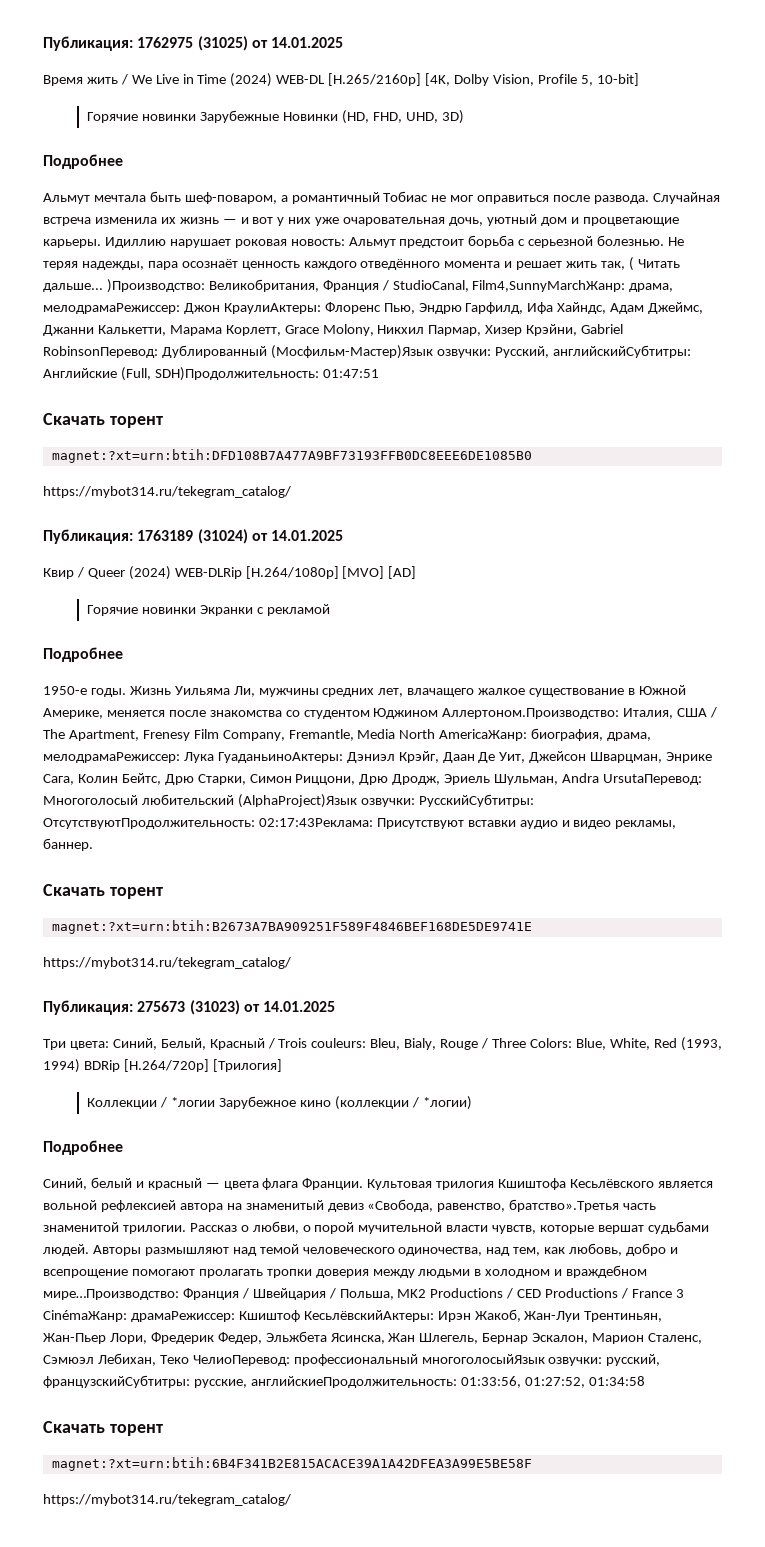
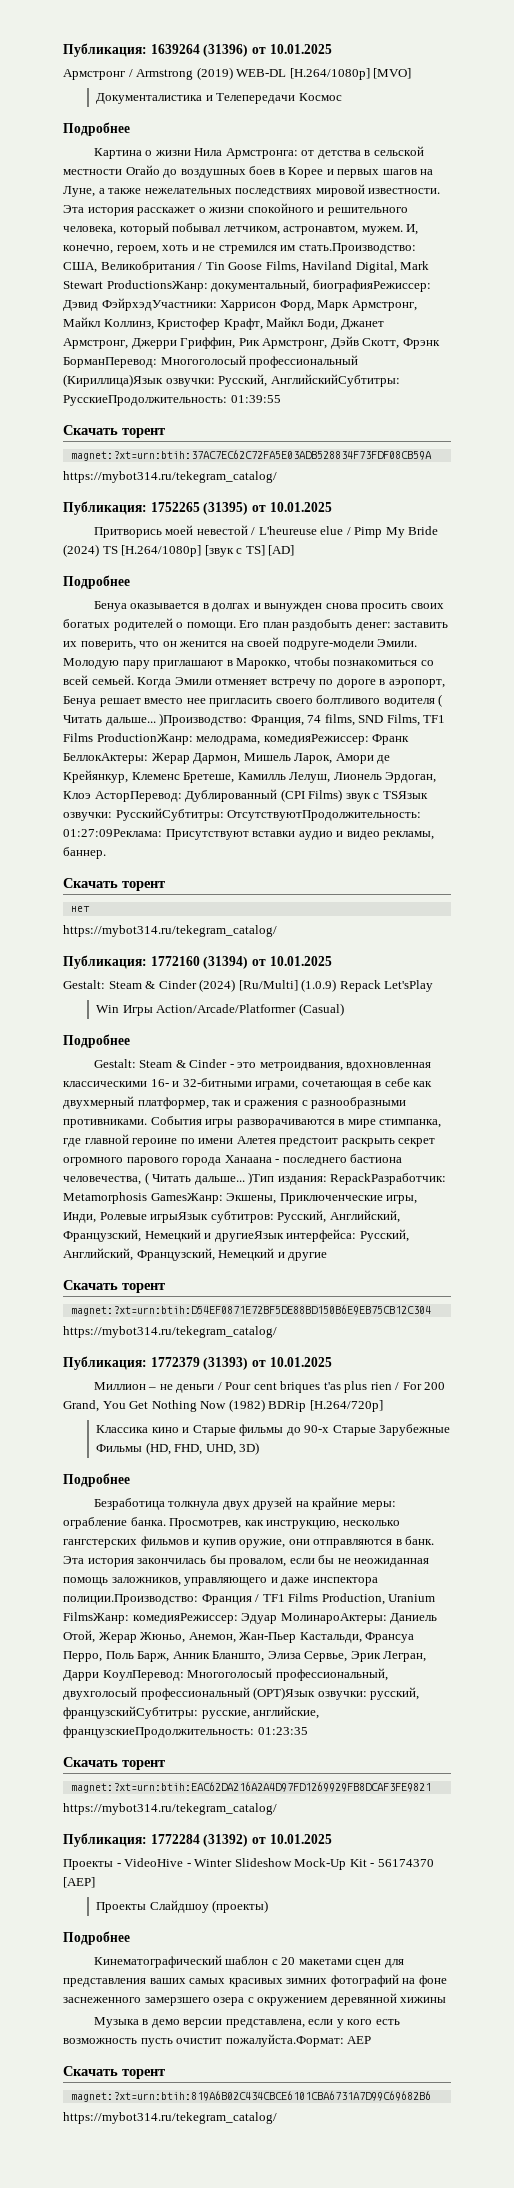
- Публикация: 1762975 (31025) от 14.01.2025
- Время жить / We Live in Time (2024) WEB-DL [H.265/2160p] [4K, Dolby Vision, Profile 5, 10-bit]
- Горячие новинки Зарубежные Новинки (HD, FHD, UHD, 3D)
+ Публикация: 1639264 (31396) от 10.01.2025
+ Армстронг / Armstrong (2019) WEB-DL [H.264/1080p] [MVO]
+ Документалистика и Телепередачи Космос
  Подробнее
- Альмут мечтала быть шеф-поваром, а романтичный Тобиас не мог оправиться после развода. Случайная встреча изменила их жизнь — и вот у них уже очаровательная дочь, уютный дом и процветающие карьеры. Идиллию нарушает роковая новость: Альмут предстоит борьба с серьезной болезнью. Не теряя надежды, пара осознаёт ценность каждого отведённого момента и решает жить так, ( Читать дальше... )Производство: Великобритания, Франция / StudioCanal, Film4,SunnyMarchЖанр: драма, мелодрамаРежиссер: Джон КраулиАктеры: Флоренс Пью, Эндрю Гарфилд, Ифа Хайндс, Адам Джеймс, Джанни Калькетти, Марама Корлетт, Grace Molony, Никхил Пармар, Хизер Крэйни, Gabriel RobinsonПеревод: Дублированный (Мосфильм-Мастер)Язык озвучки: Русский, английскийСубтитры: Английские (Full, SDH)Продолжительность: 01:47:51
+ Картина о жизни Нила Армстронга: от детства в сельской местности Огайо до воздушных боев в Корее и первых шагов на Луне, а также нежелательных последствиях мировой известности. Эта история расскажет о жизни спокойного и решительного человека, который побывал летчиком, астронавтом, мужем. И, конечно, героем, хоть и не стремился им стать.Производство: США, Великобритания / Tin Goose Films, Haviland Digital, Mark Stewart ProductionsЖанр: документальный, биографияРежиссер: Дэвид ФэйрхэдУчастники: Харрисон Форд, Марк Армстронг, Майкл Коллинз, Кристофер Крафт, Майкл Боди, Джанет Армстронг, Джерри Гриффин, Рик Армстронг, Дэйв Скотт, Фрэнк БорманПеревод: Многоголосый профессиональный (Кириллица)Язык озвучки: Русский, АнглийскийСубтитры: РусскиеПродолжительность: 01:39:55
  Скачать торент
- magnet:?xt=urn:btih:DFD108B7A477A9BF73193FFB0DC8EEE6DE1085B0
+ magnet:?xt=urn:btih:37AC7EC62C72FA5E03ADB528834F73FDF08CB59A
  https://mybot314.ru/tekegram_catalog/
- Публикация: 1763189 (31024) от 14.01.2025
- Квир / Queer (2024) WEB-DLRip [H.264/1080p] [MVO] [AD]
- Горячие новинки Экранки с рекламой
+ Публикация: 1752265 (31395) от 10.01.2025
+ Притворись моей невестой / L'heureuse elue / Pimp My Bride (2024) TS [H.264/1080p] [звук с TS] [AD]
  Подробнее
- 1950-е годы. Жизнь Уильяма Ли, мужчины средних лет, влачащего жалкое существование в Южной Америке, меняется после знакомства со студентом Юджином Аллертоном.Производство: Италия, США / The Apartment, Frenesy Film Company, Fremantle, Media North AmericaЖанр: биография, драма, мелодрамаРежиссер: Лука ГуаданьиноАктеры: Дэниэл Крэйг, Даан Де Уит, Джейсон Шварцман, Энрике Сага, Колин Бейтс, Дрю Старки, Симон Риццони, Дрю Дродж, Эриель Шульман, Andra UrsutaПеревод: Многоголосый любительский (AlphaProject)Язык озвучки: РусскийСубтитры: ОтсутствуютПродолжительность: 02:17:43Реклама: Присутствуют вставки аудио и видео рекламы, баннер.
+ Бенуа оказывается в долгах и вынужден снова просить своих богатых родителей о помощи. Его план раздобыть денег: заставить их поверить, что он женится на своей подруге-модели Эмили. Молодую пару приглашают в Марокко, чтобы познакомиться со всей семьей. Когда Эмили отменяет встречу по дороге в аэропорт, Бенуа решает вместо нее пригласить своего болтливого водителя ( Читать дальше... )Производство: Франция, 74 films, SND Films, TF1 Films ProductionЖанр: мелодрама, комедияРежиссер: Франк БеллокАктеры: Жерар Дармон, Мишель Ларок, Амори де Крейянкур, Клеменс Бретеше, Камилль Лелуш, Лионель Эрдоган, Клоэ АсторПеревод: Дублированный (CPI Films) звук с TSЯзык озвучки: РусскийСубтитры: ОтсутствуютПродолжительность: 01:27:09Реклама: Присутствуют вставки аудио и видео рекламы, баннер.
- magnet:?xt=urn:btih:B2673A7BA909251F589F4846BEF168DE5DE9741E
+ нет
  https://mybot314.ru/tekegram_catalog/
- Публикация: 275673 (31023) от 14.01.2025
- Три цвета: Синий, Белый, Красный / Trois couleurs: Bleu, Bialy, Rouge / Three Colors: Blue, White, Red (1993, 1994) BDRip [H.264/720p] [Трилогия]
- Коллекции / *логии Зарубежное кино (коллекции / *логии)
+ Публикация: 1772160 (31394) от 10.01.2025
+ Gestalt: Steam & Cinder (2024) [Ru/Multi] (1.0.9) Repack Let'sРlay
+ Win Игры Action/Arcade/Platformer (Casual)
  Подробнее
- Синий, белый и красный — цвета флага Франции. Культовая трилогия Кшиштофа Кесьлёвского является вольной рефлексией автора на знаменитый девиз «Свобода, равенство, братство».Третья часть знаменитой трилогии. Рассказ о любви, о порой мучительной власти чувств, которые вершат судьбами людей. Авторы размышляют над темой человеческого одиночества, над тем, как любовь, добро и всепрощение помогают пролагать тропки доверия между людьми в холодном и враждебном мире…Производство: Франция / Швейцария / Польша, MK2 Productions / CED Productions / France 3 CinémaЖанр: драмаРежиссер: Кшиштоф КесьлёвскийАктеры: Ирэн Жакоб, Жан-Луи Трентиньян, Жан-Пьер Лори, Фредерик Федер, Эльжбета Ясинска, Жан Шлегель, Бернар Эскалон, Марион Сталенс, Сэмюэл Лебихан, Теко ЧелиоПеревод: профессиональный многоголосыйЯзык озвучки: русский, французскийСубтитры: русские, английскиеПродолжительность: 01:33:56, 01:27:52, 01:34:58
+ Gestalt: Steam & Cinder - это метроидвания, вдохновленная классическими 16- и 32-битными играми, сочетающая в себе как двухмерный платформер, так и сражения с разнообразными противниками. События игры разворачиваются в мире стимпанка, где главной героине по имени Алетея предстоит раскрыть секрет огромного парового города Ханаана - последнего бастиона человечества, ( Читать дальше... )Тип издания: RepackРазработчик: Metamorphosis GamesЖанр: Экшены, Приключенческие игры, Инди, Ролевые игрыЯзык субтитров: Русский, Английский, Французский, Немецкий и другиеЯзык интерфейса: Русский, Английский, Французский, Немецкий и другие
  Скачать торент
- magnet:?xt=urn:btih:6B4F341B2E815ACACE39A1A42DFEA3A99E5BE58F
+ magnet:?xt=urn:btih:D54EF0871E72BF5DE88BD150B6E9EB75CB12C304
+ https://mybot314.ru/tekegram_catalog/
+ Публикация: 1772379 (31393) от 10.01.2025
+ Миллион – не деньги / Pour cent briques t'as plus rien / For 200 Grand, You Get Nothing Now (1982) BDRip [H.264/720p]
+ Классика кино и Старые фильмы до 90-х Старые Зарубежные Фильмы (HD, FHD, UHD, 3D)
+ Подробнее
+ Безработица толкнула двух друзей на крайние меры: ограбление банка. Просмотрев, как инструкцию, несколько гангстерских фильмов и купив оружие, они отправляются в банк. Эта история закончилась бы провалом, если бы не неожиданная помощь заложников, управляющего и даже инспектора полиции.Производство: Франция / TF1 Films Production, Uranium FilmsЖанр: комедияРежиссер: Эдуар МолинароАктеры: Даниель Отой, Жерар Жюньо, Анемон, Жан-Пьер Кастальди, Франсуа Перро, Поль Барж, Анник Бланшто, Элиза Сервье, Эрик Легран, Дарри КоулПеревод: Многоголосый профессиональный, двухголосый профессиональный (ОРТ)Язык озвучки: русский, французскийСубтитры: русские, английские, французскиеПродолжительность: 01:23:35
+ Скачать торент
+ magnet:?xt=urn:btih:EAC62DA216A2A4D97FD1269929FB8DCAF3FE9821
+ https://mybot314.ru/tekegram_catalog/
+ Публикация: 1772284 (31392) от 10.01.2025
+ Проекты - VideoHive - Winter Slideshow Mock-Up Kit - 56174370 [AEP]
+ Проекты Слайдшоу (проекты)
+ Подробнее
+ Кинематографический шаблон с 20 макетами сцен для представления ваших самых красивых зимних фотографий на фоне заснеженного замерзшего озера с окружением деревянной хижины
+ Музыка в демо версии представлена, если у кого есть возможность пусть очистит пожалуйста.Формат: AEP
+ Скачать торент
+ magnet:?xt=urn:btih:819A6B02C434CBCE6101CBA6731A7D99C69682B6

